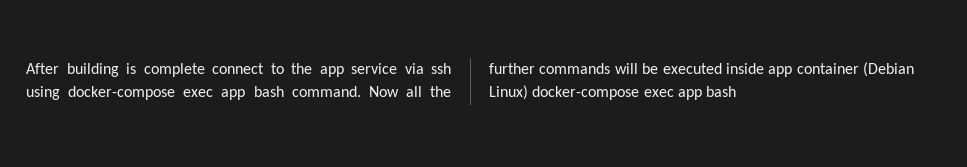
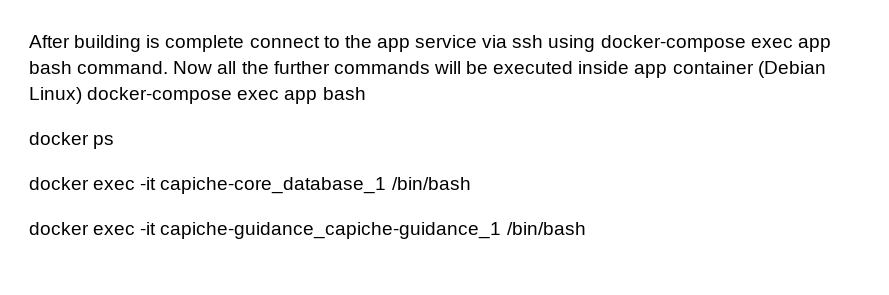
+ docker ps
+ docker exec -it capiche-core_database_1 /bin/bash
+ docker exec -it capiche-guidance_capiche-guidance_1 /bin/bash

